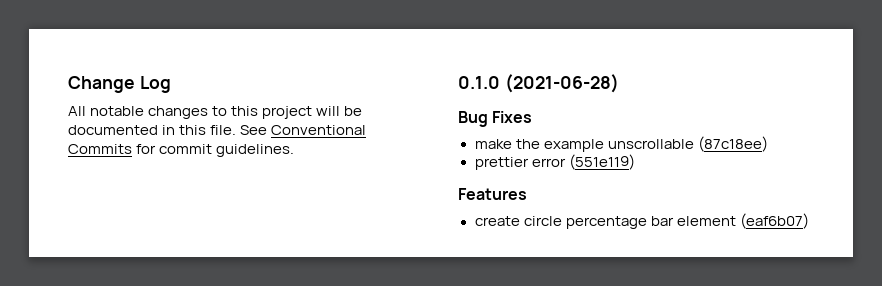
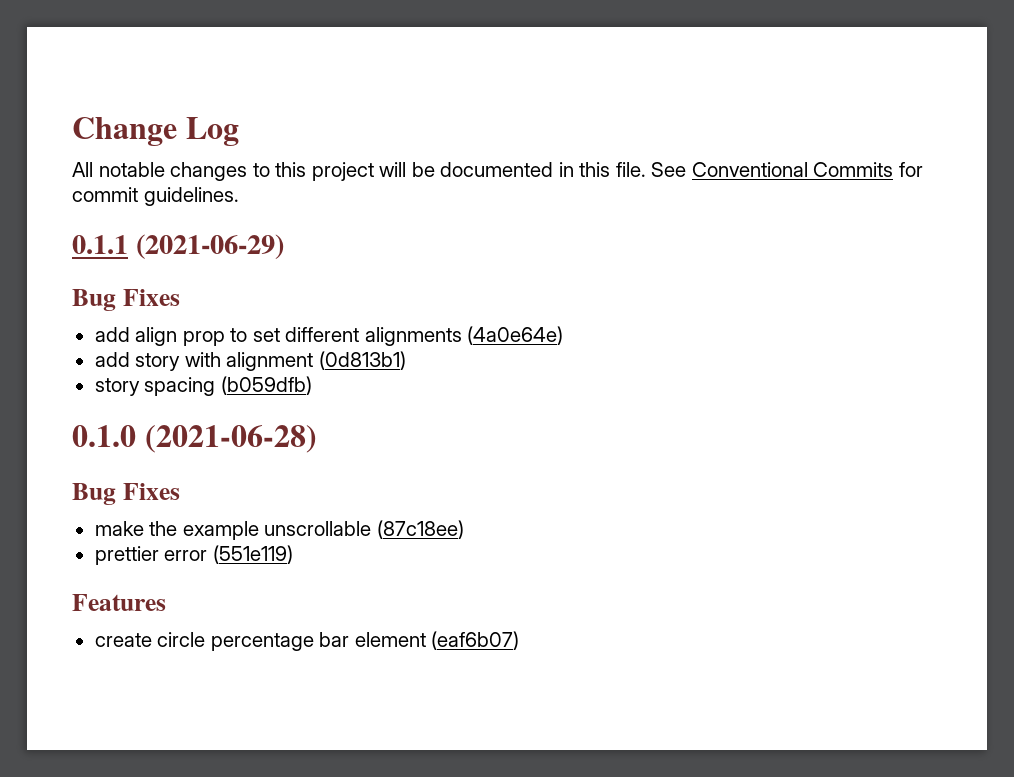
+ 0.1.1 (2021-06-29)
+ Bug Fixes
+ add align prop to set different alignments (4a0e64e)
+ add story with alignment (0d813b1)
+ story spacing (b059dfb)

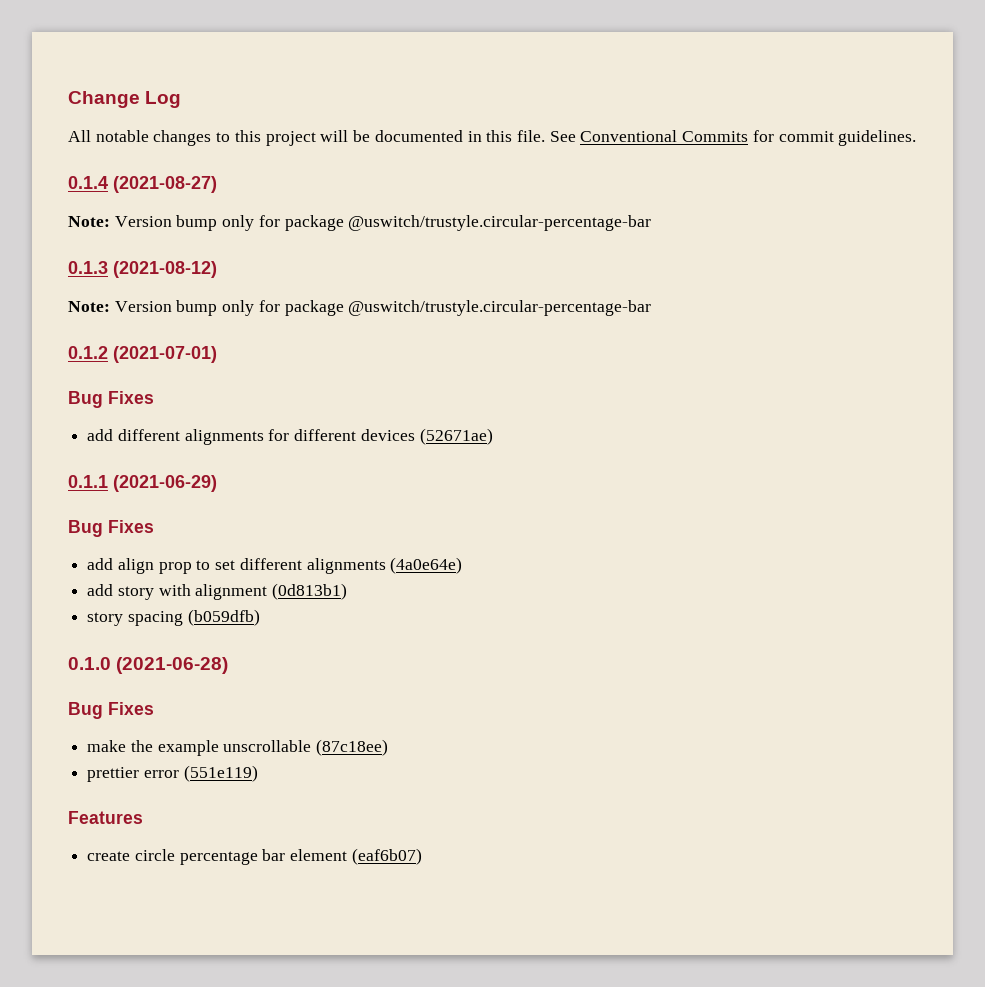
+ 0.1.4 (2021-08-27)
+ Note: Version bump only for package @uswitch/trustyle.circular-percentage-bar
+ 0.1.3 (2021-08-12)
+ Note: Version bump only for package @uswitch/trustyle.circular-percentage-bar
+ 0.1.2 (2021-07-01)
+ Bug Fixes
+ add different alignments for different devices (52671ae)

